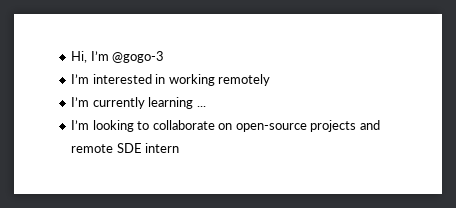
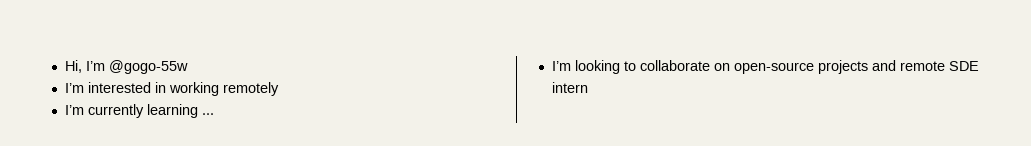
- Hi, I’m @gogo-3
+ Hi, I’m @gogo-55w

